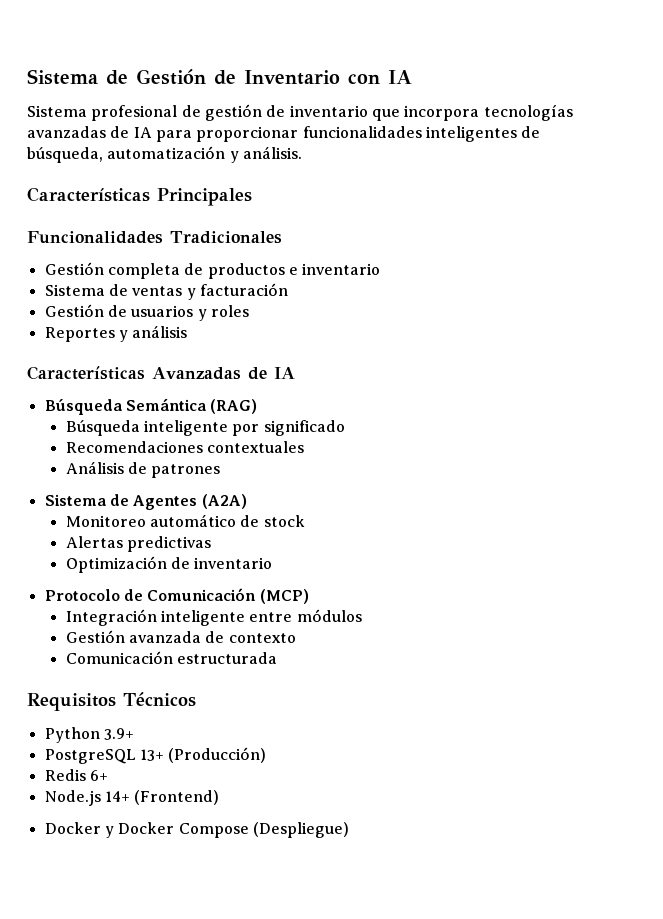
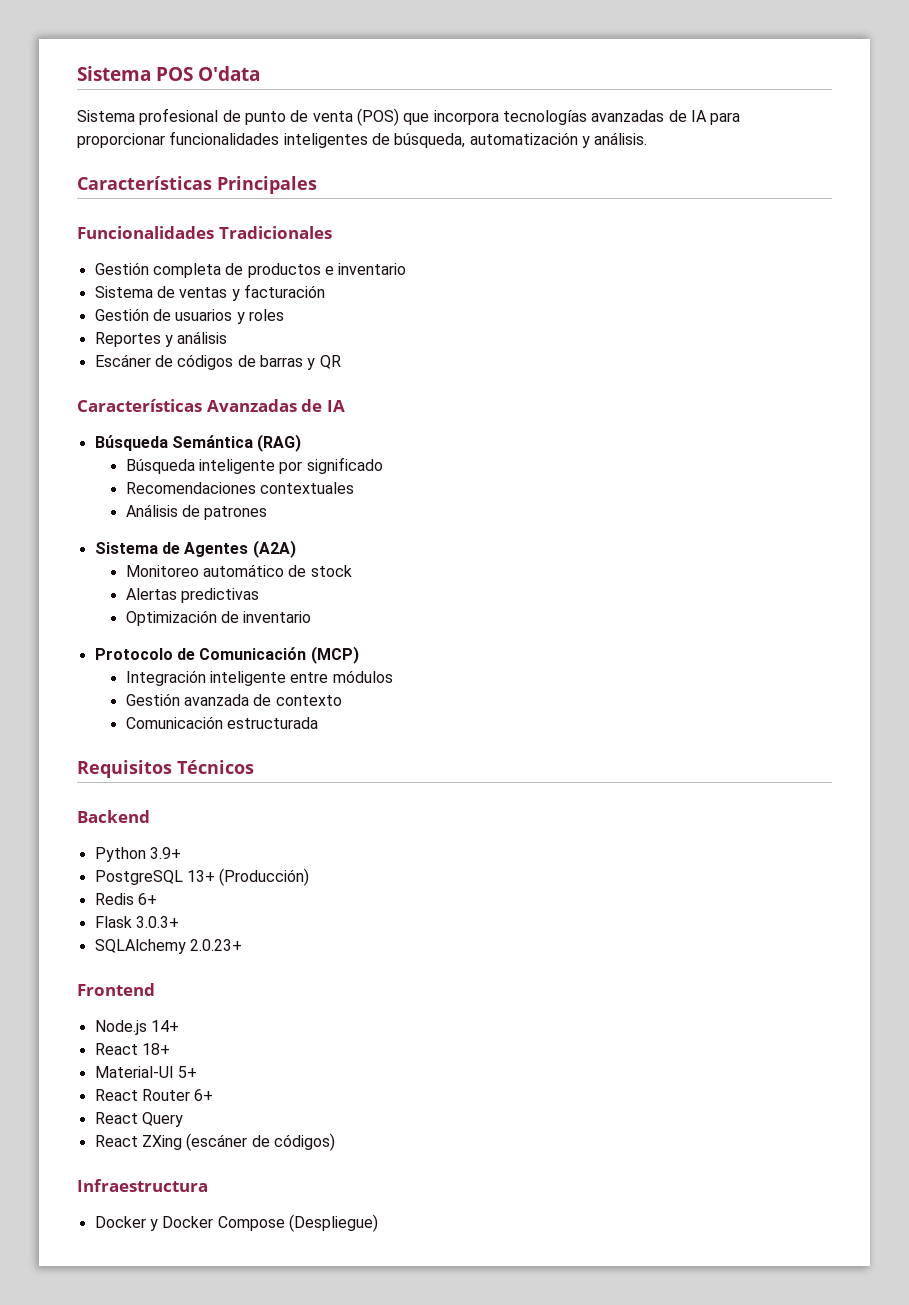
- Sistema de Gestión de Inventario con IA
+ Sistema POS O'data
- Sistema profesional de gestión de inventario que incorpora tecnologías avanzadas de IA para proporcionar funcionalidades inteligentes de búsqueda, automatización y análisis.
+ Sistema profesional de punto de venta (POS) que incorpora tecnologías avanzadas de IA para proporcionar funcionalidades inteligentes de búsqueda, automatización y análisis.
+ Escáner de códigos de barras y QR
+ Backend
- Node.js 14+ (Frontend)
+ Flask 3.0.3+
+ SQLAlchemy 2.0.23+
+ Frontend
+ Node.js 14+
+ React 18+
+ Material-UI 5+
+ React Router 6+
+ React Query
+ React ZXing (escáner de códigos)
+ Infraestructura

